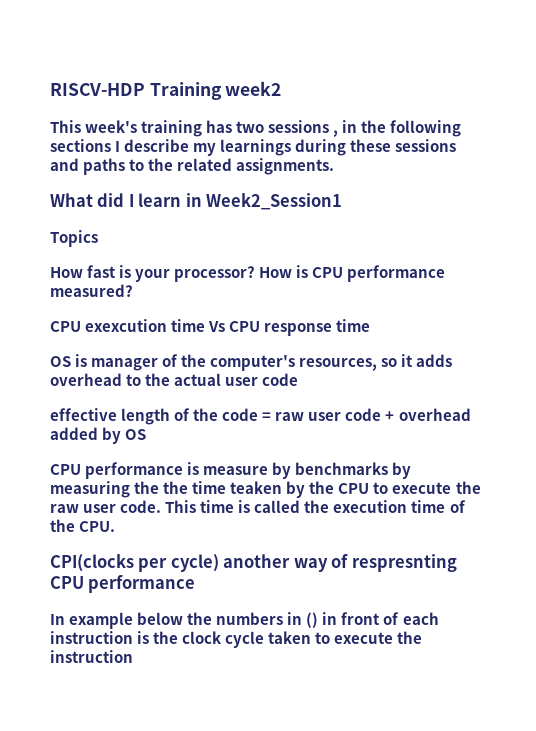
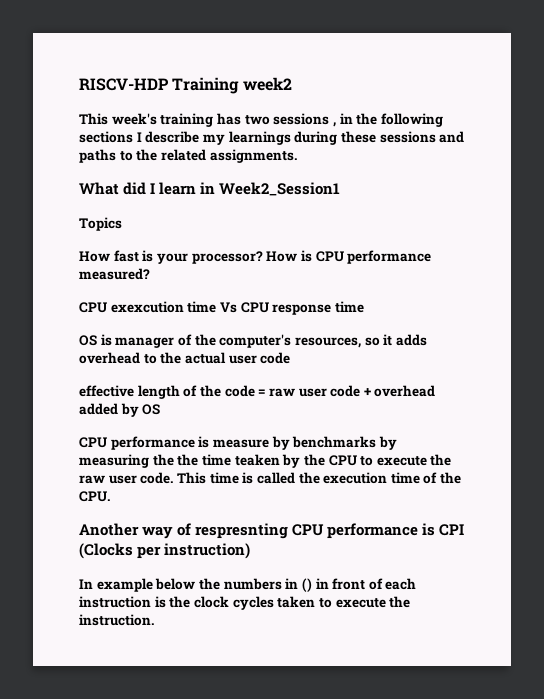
- CPI(clocks per cycle) another way of respresnting CPU performance
+ Another way of respresnting CPU performance is CPI (Clocks per instruction)
- In example below the numbers in () in front of each instruction is the clock cycle taken to execute the instruction
+ In example below the numbers in () in front of each instruction is the clock cycles taken to execute the instruction.

